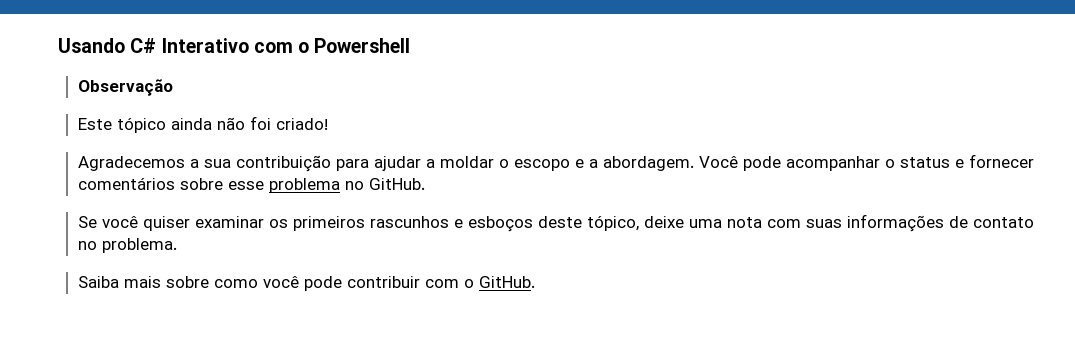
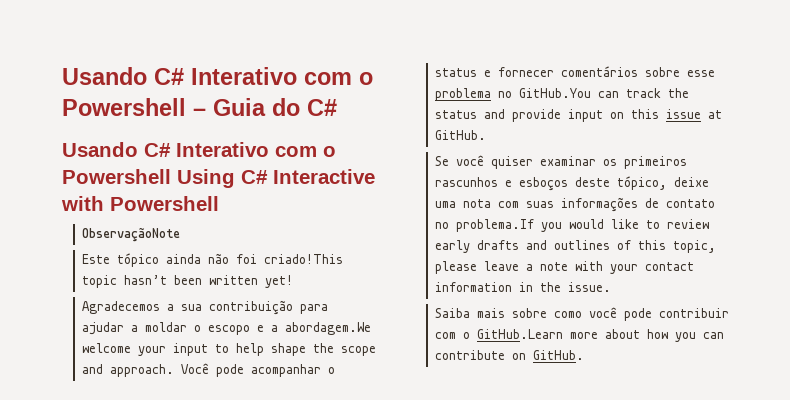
- Usando C# Interativo com o Powershell
- Observação
+ Usando C# Interativo com o Powershell – Guia do C#
+ Usando C# Interativo com o Powershell Using C# Interactive with Powershell
+ ObservaçãoNote
- Este tópico ainda não foi criado!
+ Este tópico ainda não foi criado!This topic hasn’t been written yet!
- Agradecemos a sua contribuição para ajudar a moldar o escopo e a abordagem.
+ Agradecemos a sua contribuição para ajudar a moldar o escopo e a abordagem.We welcome your input to help shape the scope and approach.
- Você pode acompanhar o status e fornecer comentários sobre esse problema no GitHub.
+ Você pode acompanhar o status e fornecer comentários sobre esse problema no GitHub.You can track the status and provide input on this issue at GitHub.
- Se você quiser examinar os primeiros rascunhos e esboços deste tópico, deixe uma nota com suas informações de contato no problema.
+ Se você quiser examinar os primeiros rascunhos e esboços deste tópico, deixe uma nota com suas informações de contato no problema.If you would like to review early drafts and outlines of this topic, please leave a note with your contact information in the issue.
- Saiba mais sobre como você pode contribuir com o GitHub.
+ Saiba mais sobre como você pode contribuir com o GitHub.Learn more about how you can contribute on GitHub.

